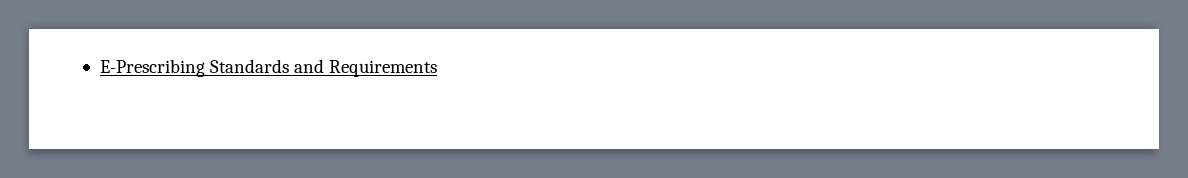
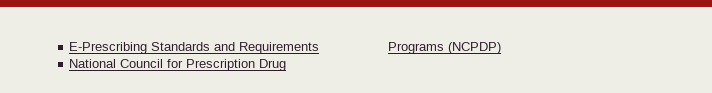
+ National Council for Prescription Drug Programs (NCPDP)

